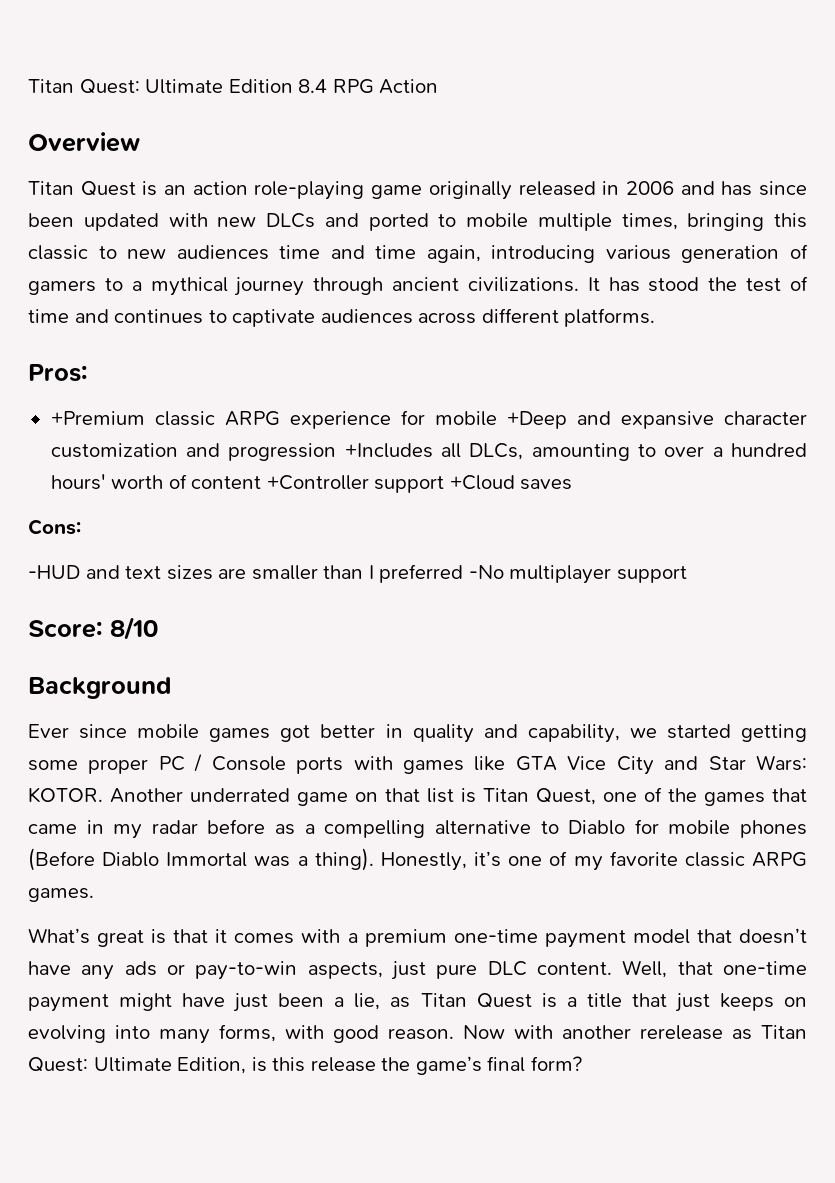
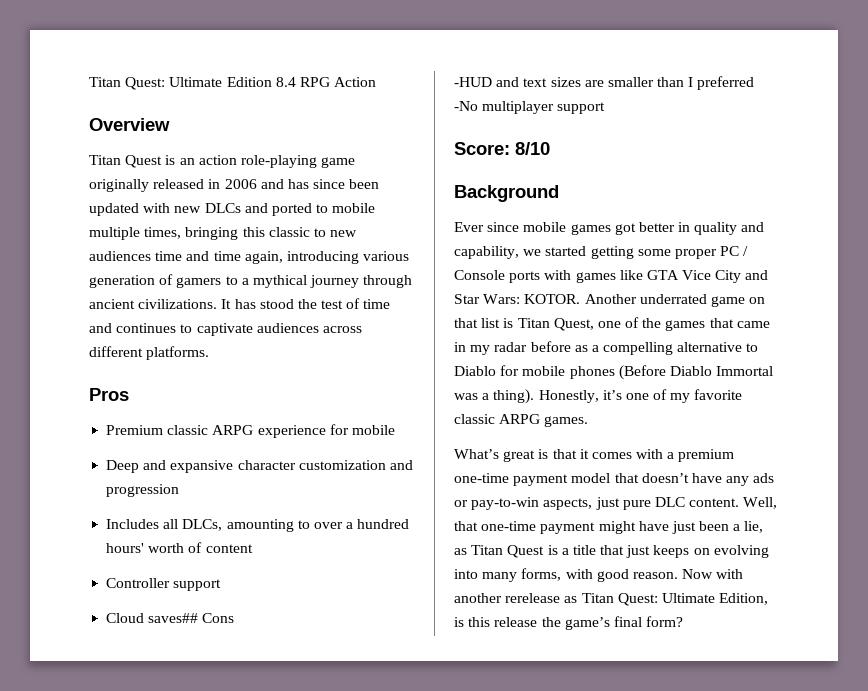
- Pros:
- +Premium classic ARPG experience for mobile +Deep and expansive character customization and progression +Includes all DLCs, amounting to over a hundred hours' worth of content +Controller support +Cloud saves
- Cons:
+ Pros
+ Premium classic ARPG experience for mobile
+ Deep and expansive character customization and progression
+ Includes all DLCs, amounting to over a hundred hours' worth of content
+ Controller support
+ Cloud saves## Cons

